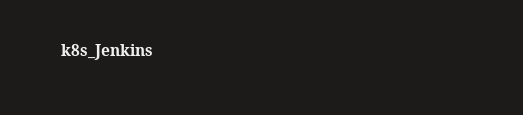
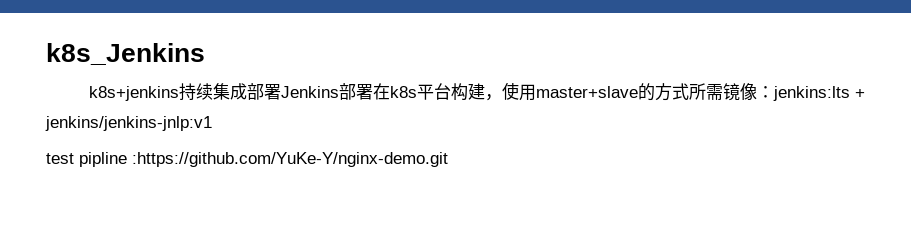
+ k8s+jenkins持续集成部署Jenkins部署在k8s平台构建，使用master+slave的方式所需镜像：jenkins:lts + jenkins/jenkins-jnlp:v1
+ test pipline :https://github.com/YuKe-Y/nginx-demo.git

